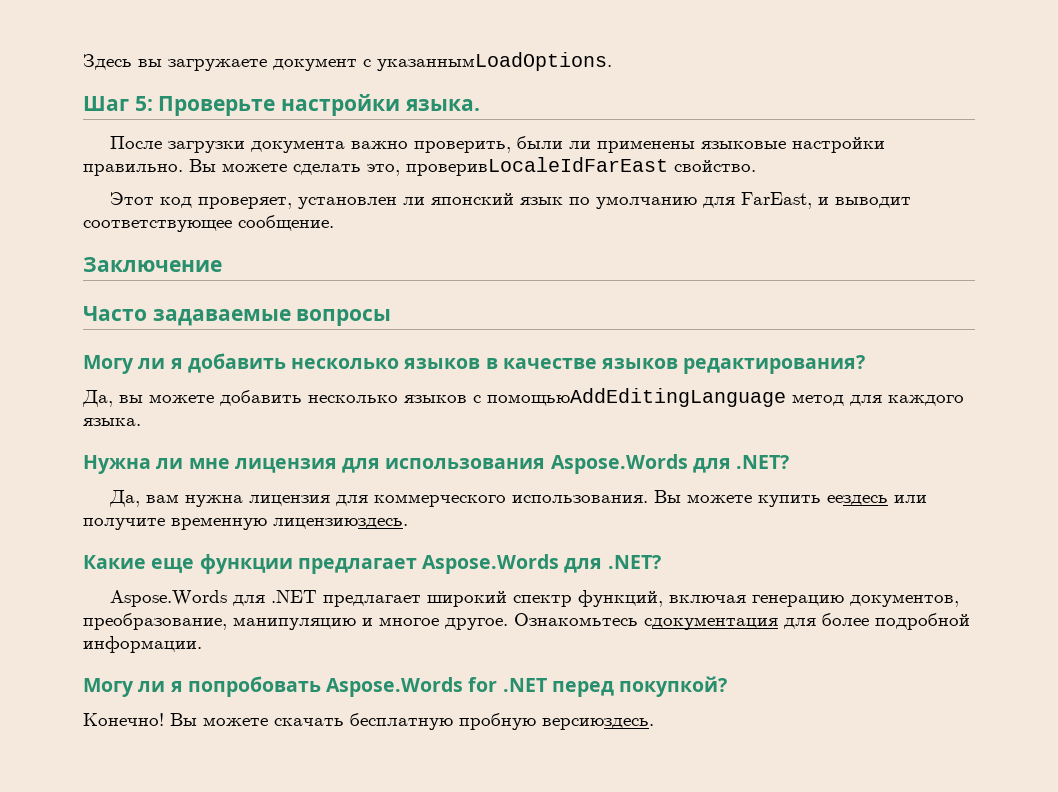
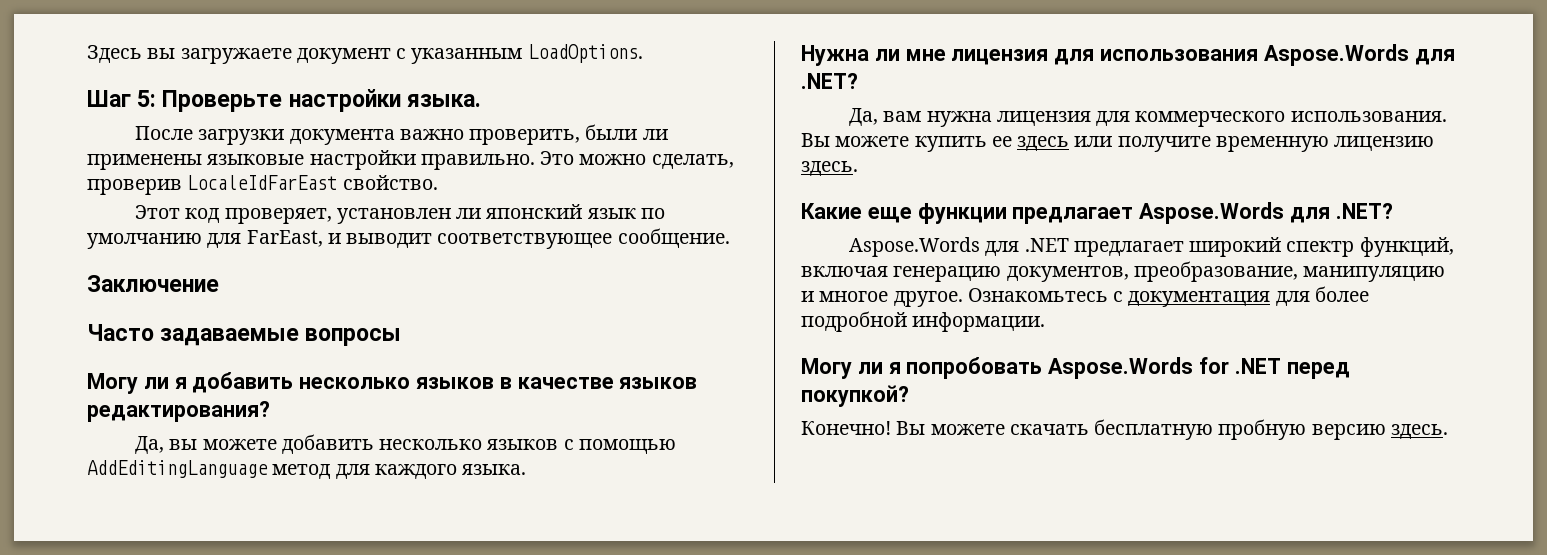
- Здесь вы загружаете документ с указаннымLoadOptions.
+ Здесь вы загружаете документ с указанным LoadOptions.
- Вы можете сделать это, проверивLocaleIdFarEast свойство.
+ Это можно сделать, проверив LocaleIdFarEast свойство.
- Да, вы можете добавить несколько языков с помощьюAddEditingLanguage метод для каждого языка.
+ Да, вы можете добавить несколько языков с помощью AddEditingLanguage метод для каждого языка.
- Вы можете купить еездесь или получите временную лицензиюздесь.
+ Вы можете купить ее здесь или получите временную лицензию здесь.
- Ознакомьтесь сдокументация для более подробной информации.
+ Ознакомьтесь с документация для более подробной информации.
- Вы можете скачать бесплатную пробную версиюздесь.
+ Вы можете скачать бесплатную пробную версию здесь.

